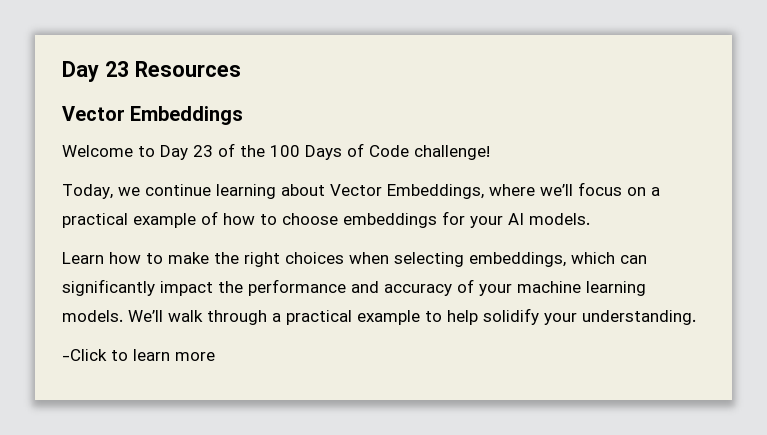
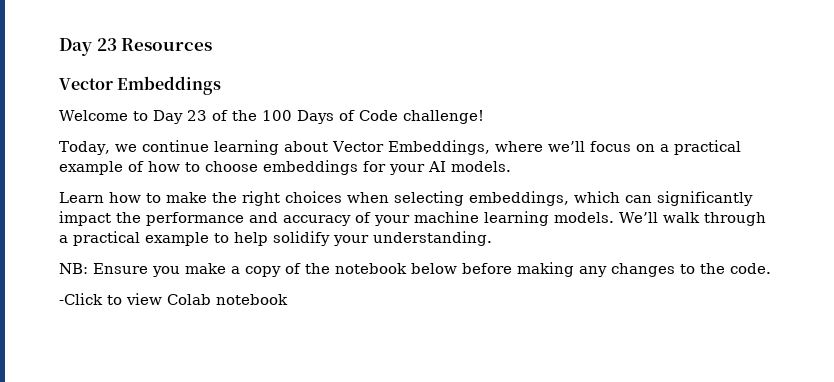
+ NB: Ensure you make a copy of the notebook below before making any changes to the code.
- -Click to learn more
+ -Click to view Colab notebook

